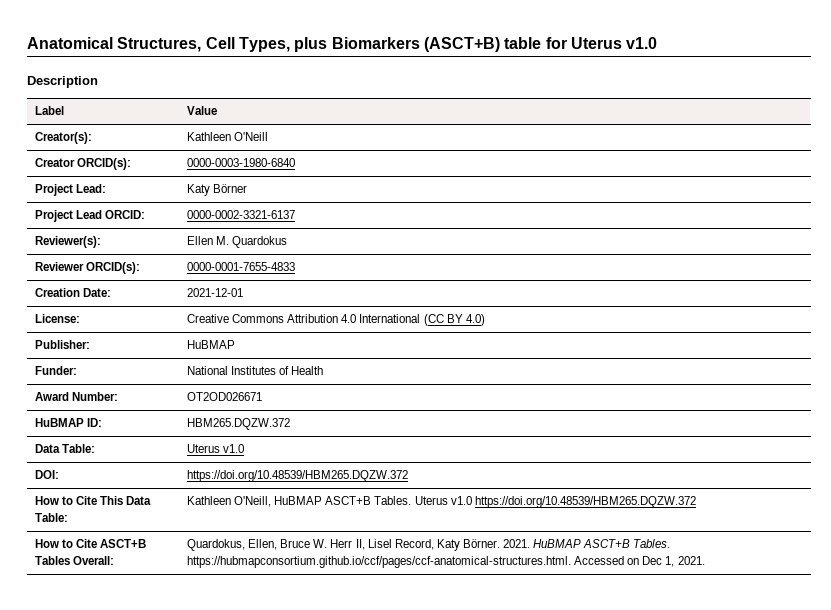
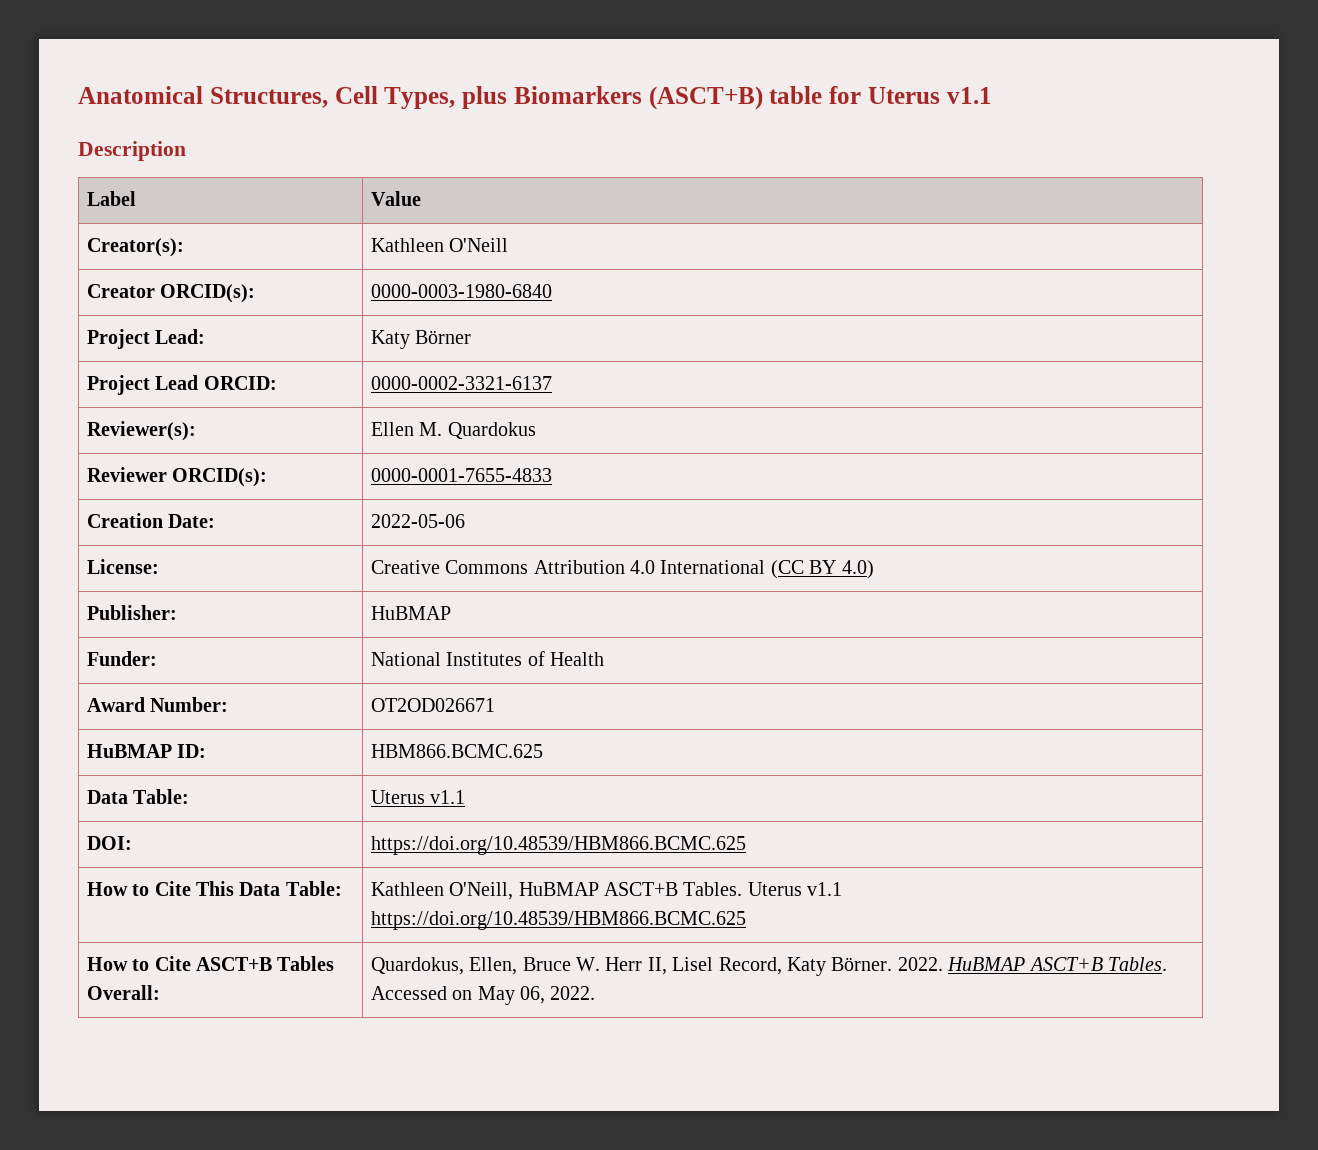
- Anatomical Structures, Cell Types, plus Biomarkers (ASCT+B) table for Uterus v1.0
+ Anatomical Structures, Cell Types, plus Biomarkers (ASCT+B) table for Uterus v1.1
- Creation Date: | 2021-12-01
+ Creation Date: | 2022-05-06
- HuBMAP ID: | HBM265.DQZW.372
+ HuBMAP ID: | HBM866.BCMC.625
- Data Table: | Uterus v1.0
+ Data Table: | Uterus v1.1
- DOI: | https://doi.org/10.48539/HBM265.DQZW.372
+ DOI: | https://doi.org/10.48539/HBM866.BCMC.625
- How to Cite This Data Table: | Kathleen O'Neill, HuBMAP ASCT+B Tables. Uterus v1.0 https://doi.org/10.48539/HBM265.DQZW.372
+ How to Cite This Data Table: | Kathleen O'Neill, HuBMAP ASCT+B Tables. Uterus v1.1 https://doi.org/10.48539/HBM866.BCMC.625
- How to Cite ASCT+B Tables Overall: | Quardokus, Ellen, Bruce W. Herr II, Lisel Record, Katy Börner. 2021. HuBMAP ASCT+B Tables. https://hubmapconsortium.github.io/ccf/pages/ccf-anatomical-structures.html. Accessed on Dec 1, 2021.
+ How to Cite ASCT+B Tables Overall: | Quardokus, Ellen, Bruce W. Herr II, Lisel Record, Katy Börner. 2022. HuBMAP ASCT+B Tables. Accessed on May 06, 2022.

